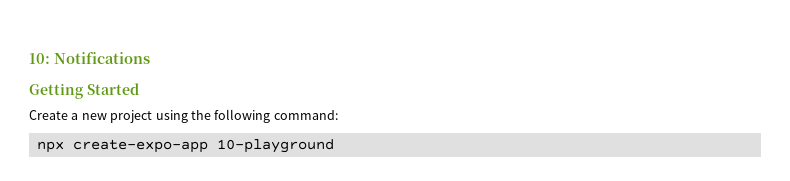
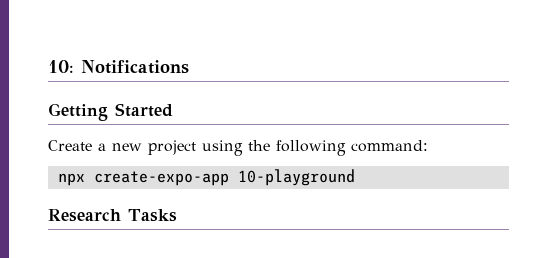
+ Research Tasks

